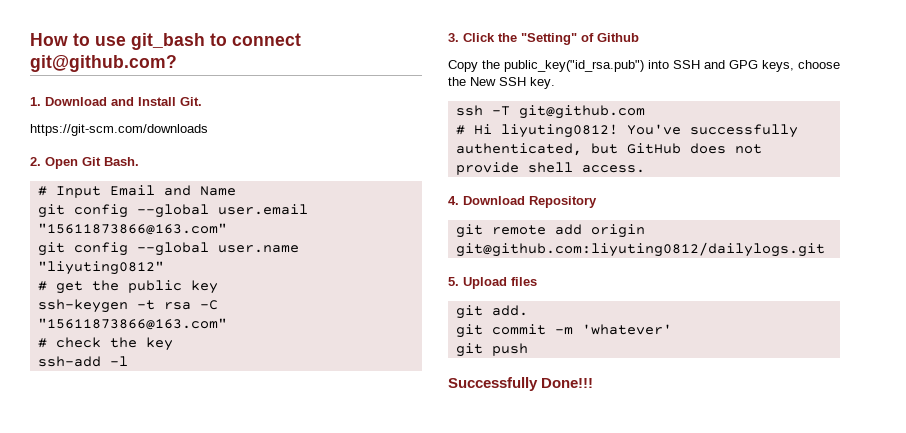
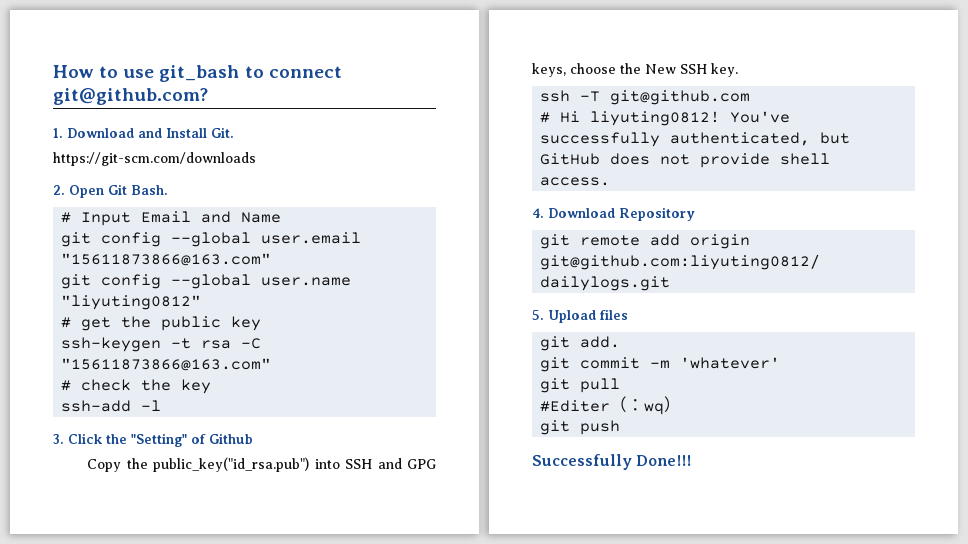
+ git pull
+ #Editer（：wq）

